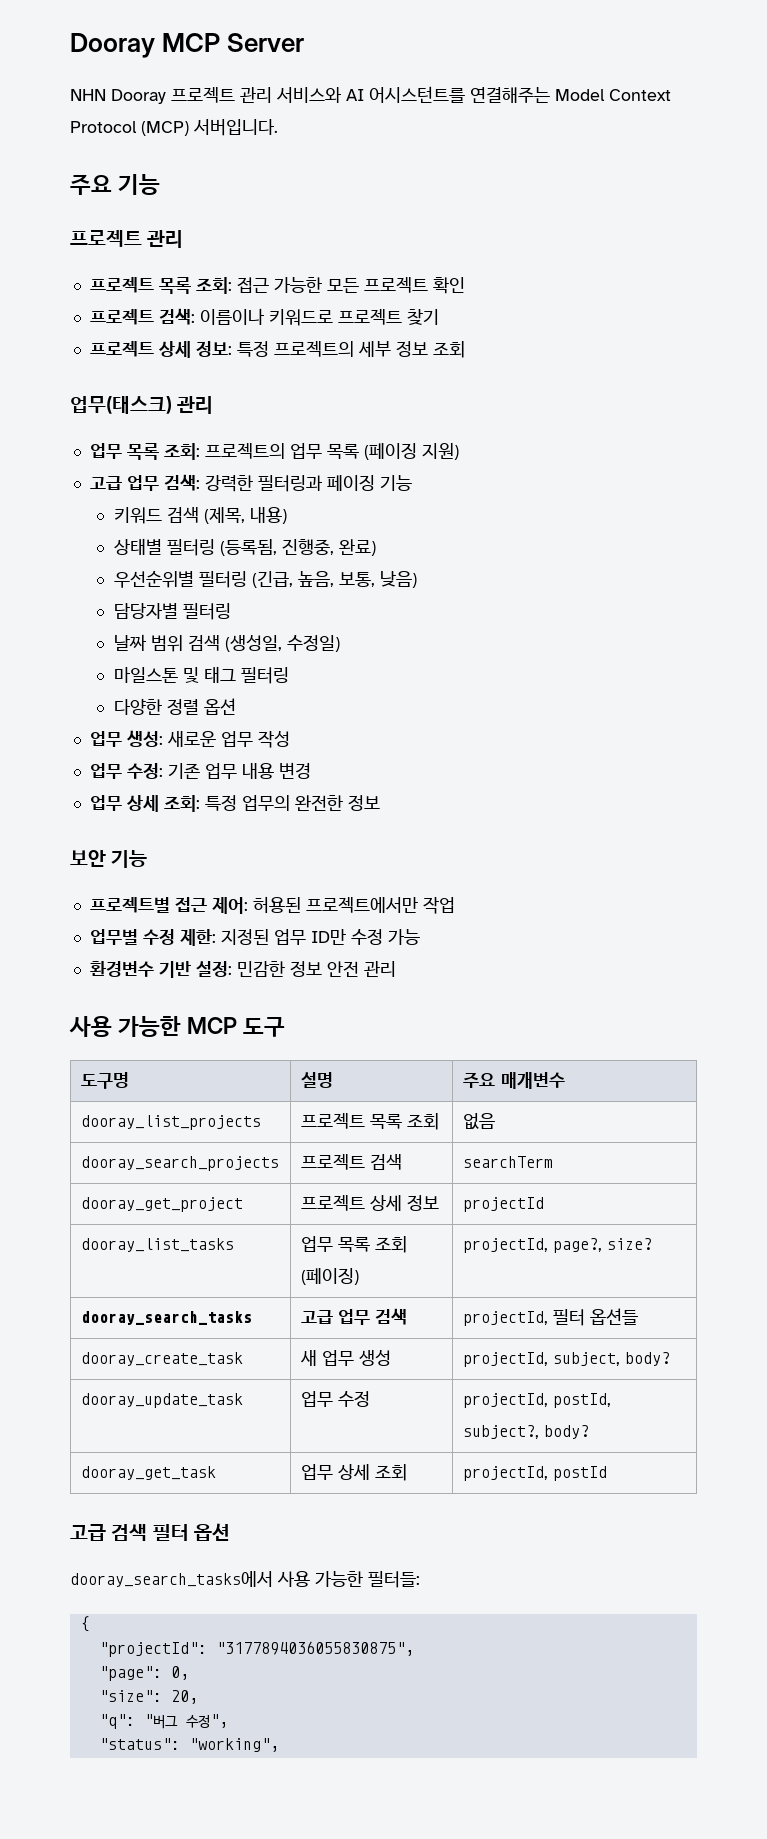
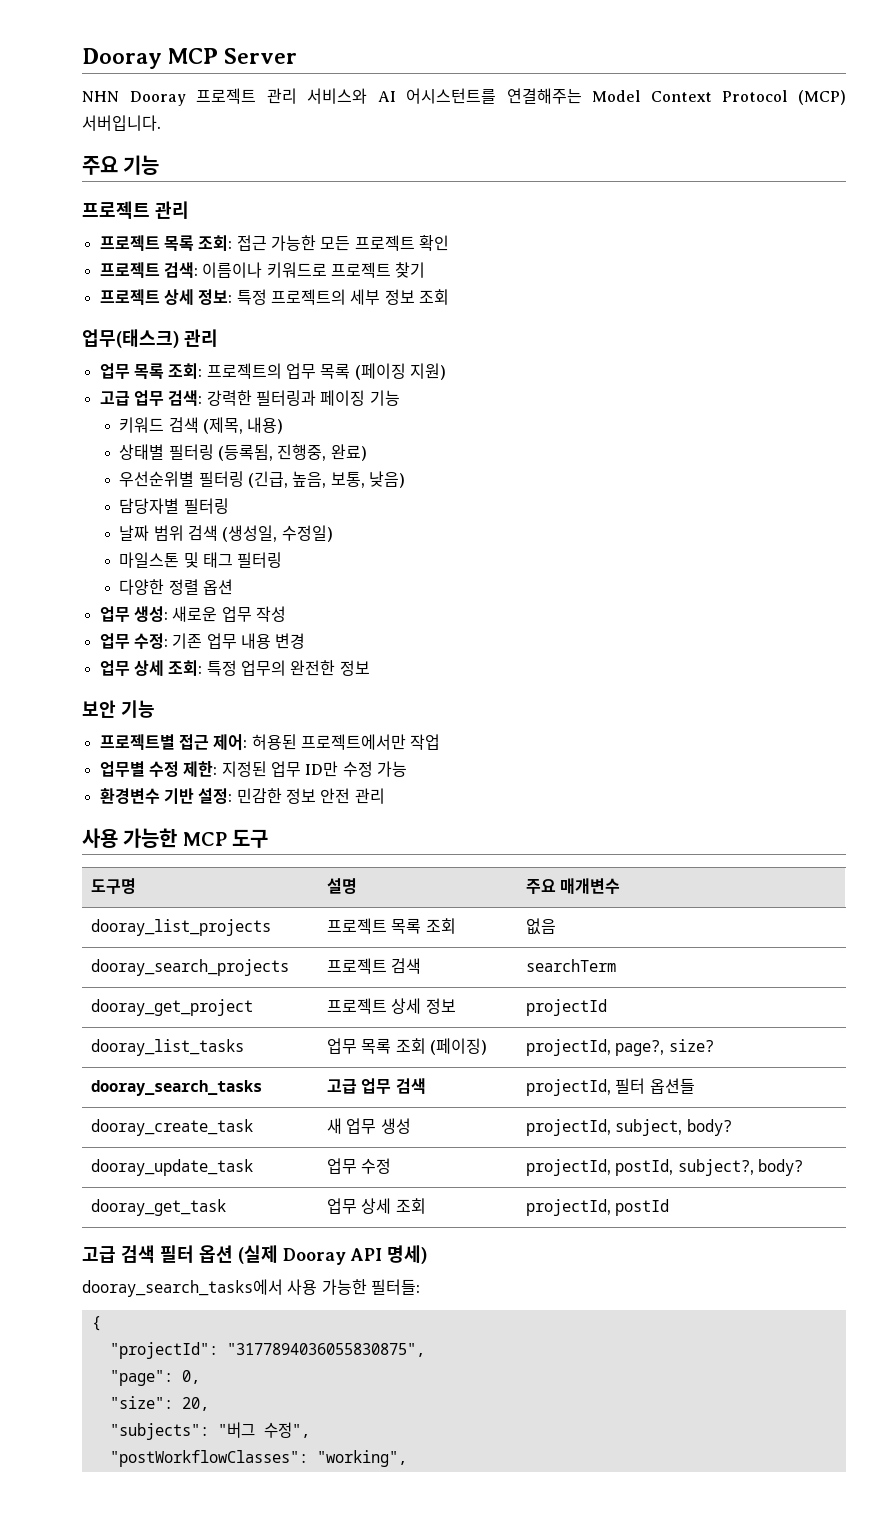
- 고급 검색 필터 옵션
+ 고급 검색 필터 옵션 (실제 Dooray API 명세)
- "q": "버그 수정",
+ "subjects": "버그 수정",
- "status": "working",
+ "postWorkflowClasses": "working",

